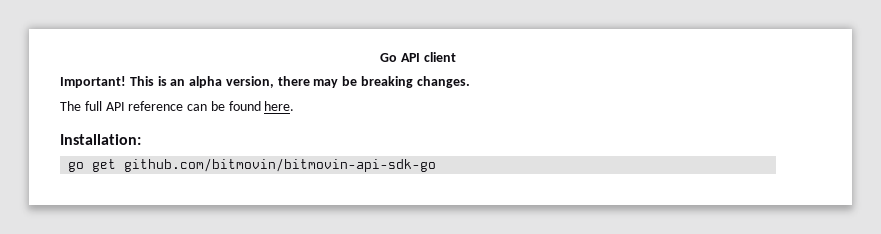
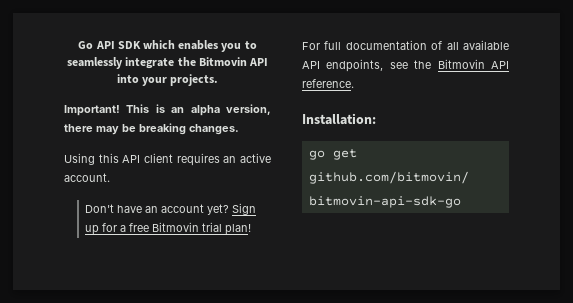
- Go API client
+ Go API SDK which enables you to seamlessly integrate the Bitmovin API into your projects.
- The full API reference can be found here.
+ Using this API client requires an active account.
+ Don't have an account yet? Sign up for a free Bitmovin trial plan!
+ For full documentation of all available API endpoints, see the Bitmovin API reference.

